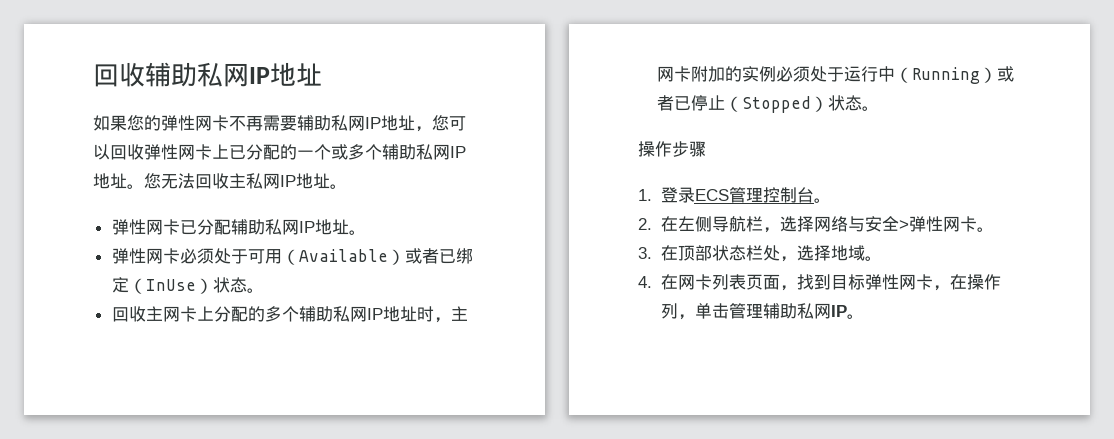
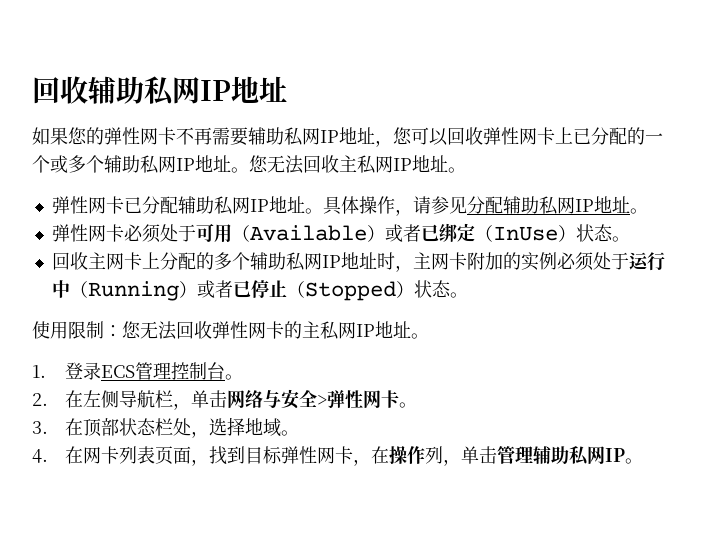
+ 具体操作，请参见分配辅助私网IP地址。
- 操作步骤
+ 使用限制：您无法回收弹性网卡的主私网IP地址。
- 2.在左侧导航栏，选择网络与安全>弹性网卡。
+ 2.在左侧导航栏，单击网络与安全>弹性网卡。

